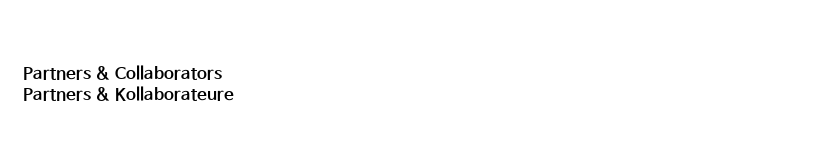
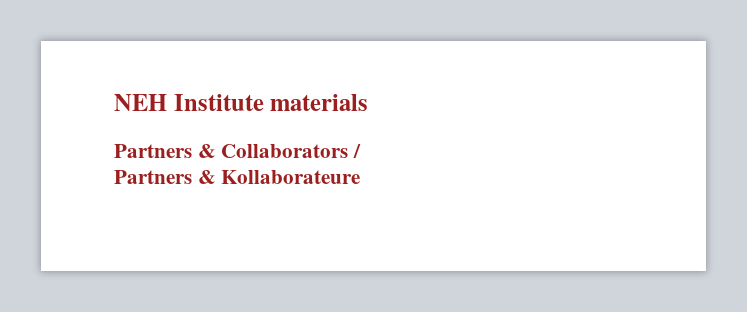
+ NEH Institute materials
- Partners & Collaborators
+ Partners & Collaborators /

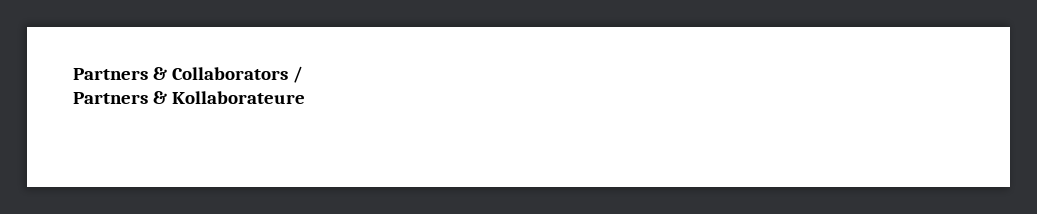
- NEH Institute materials

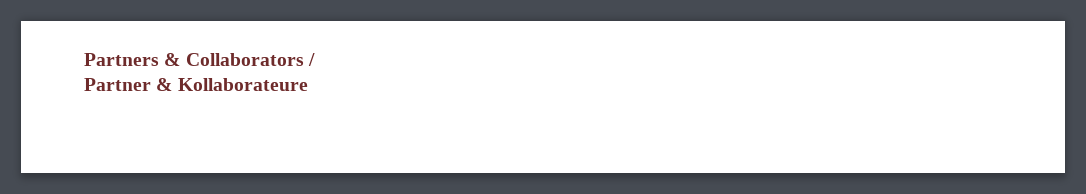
- Partners & Kollaborateure
+ Partner & Kollaborateure

